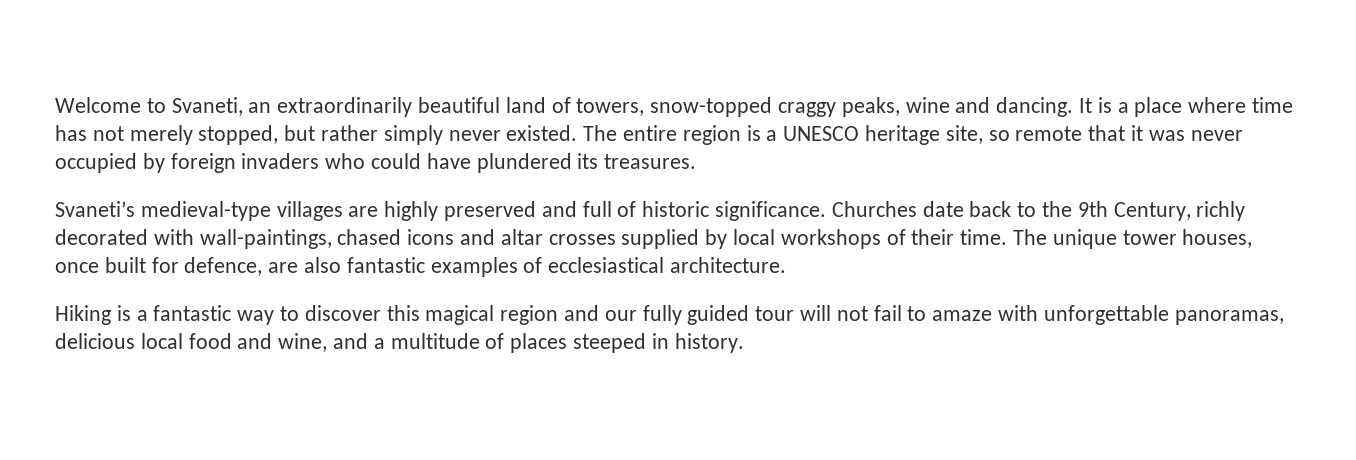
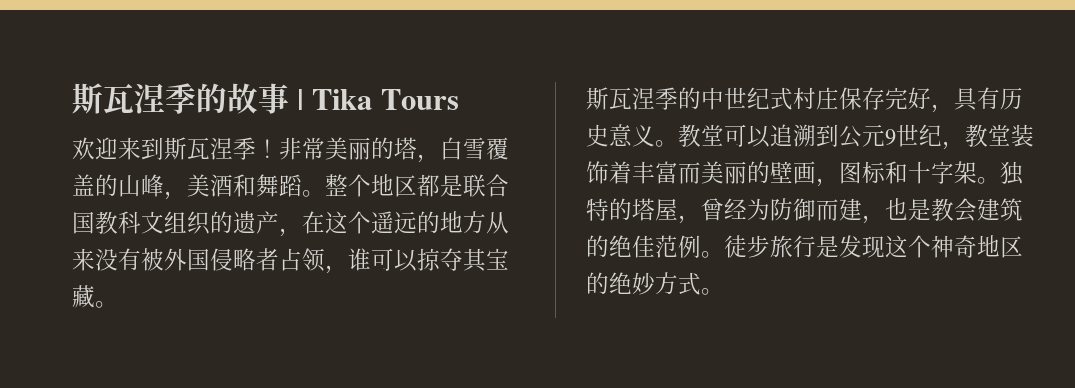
- Welcome to Svaneti, an extraordinarily beautiful land of towers, snow-topped craggy peaks, wine and dancing. It is a place where time has not merely stopped, but rather simply never existed. The entire region is a UNESCO heritage site, so remote that it was never occupied by foreign invaders who could have plundered its treasures.
- Svaneti’s medieval-type villages are highly preserved and full of historic significance. Churches date back to the 9th Century, richly decorated with wall-paintings, chased icons and altar crosses supplied by local workshops of their time. The unique tower houses, once built for defence, are also fantastic examples of ecclesiastical architecture.
- Hiking is a fantastic way to discover this magical region and our fully guided tour will not fail to amaze with unforgettable panoramas, delicious local food and wine, and a multitude of places steeped in history.
+ 斯瓦涅季的故事 | Tika Tours
+ 欢迎来到斯瓦涅季！非常美丽的塔，白雪覆盖的山峰，美酒和舞蹈。整个地区都是联合国教科文组织的遗产，在这个遥远的地方从来没有被外国侵略者占领，谁可以掠夺其宝藏。
+ 斯瓦涅季的中世纪式村庄保存完好，具有历史意义。教堂可以追溯到公元9世纪，教堂装饰着丰富而美丽的壁画，图标和十字架。独特的塔屋，曾经为防御而建，也是教会建筑的绝佳范例。徒步旅行是发现这个神奇地区的绝妙方式。

